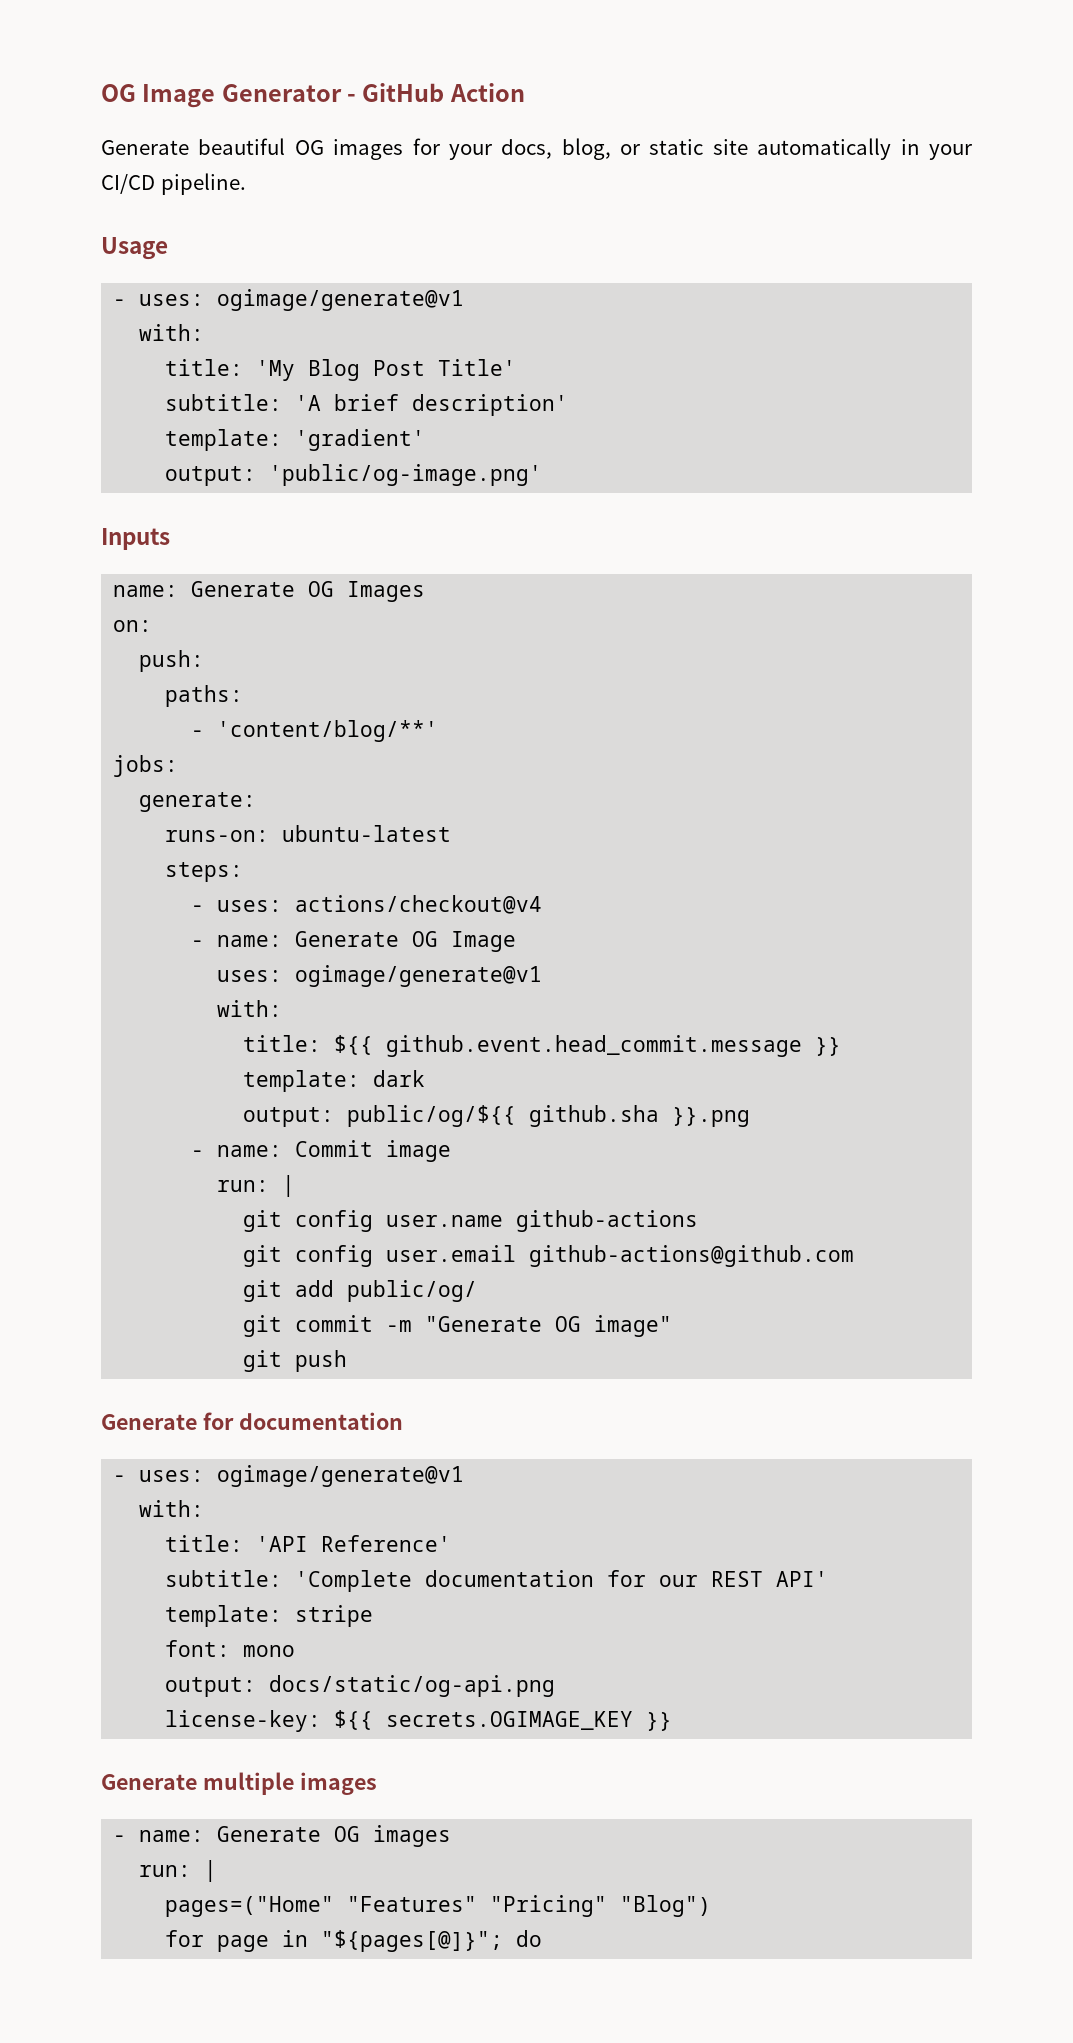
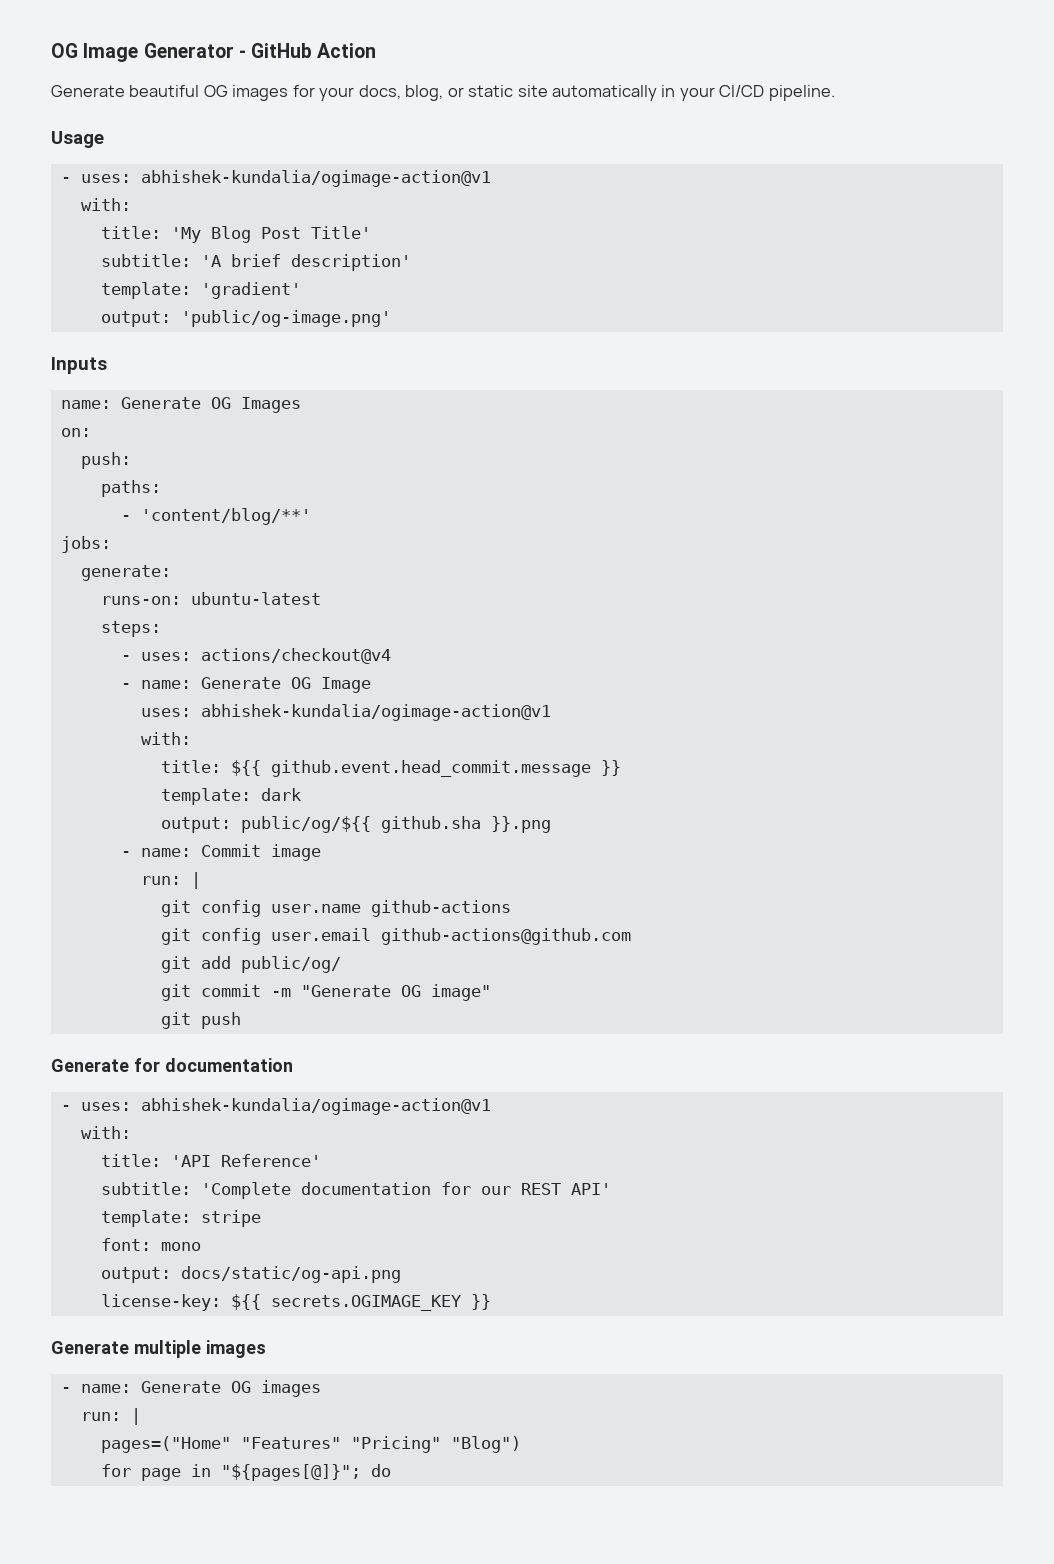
  Usage
- - uses: ogimage/generate@v1
+ - uses: abhishek-kundalia/ogimage-action@v1
  - name: Generate OG Image
- uses: ogimage/generate@v1
+ uses: abhishek-kundalia/ogimage-action@v1
  Generate for documentation
- - uses: ogimage/generate@v1
+ - uses: abhishek-kundalia/ogimage-action@v1

